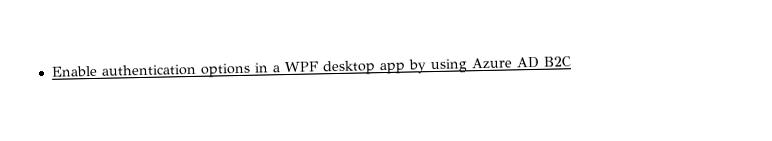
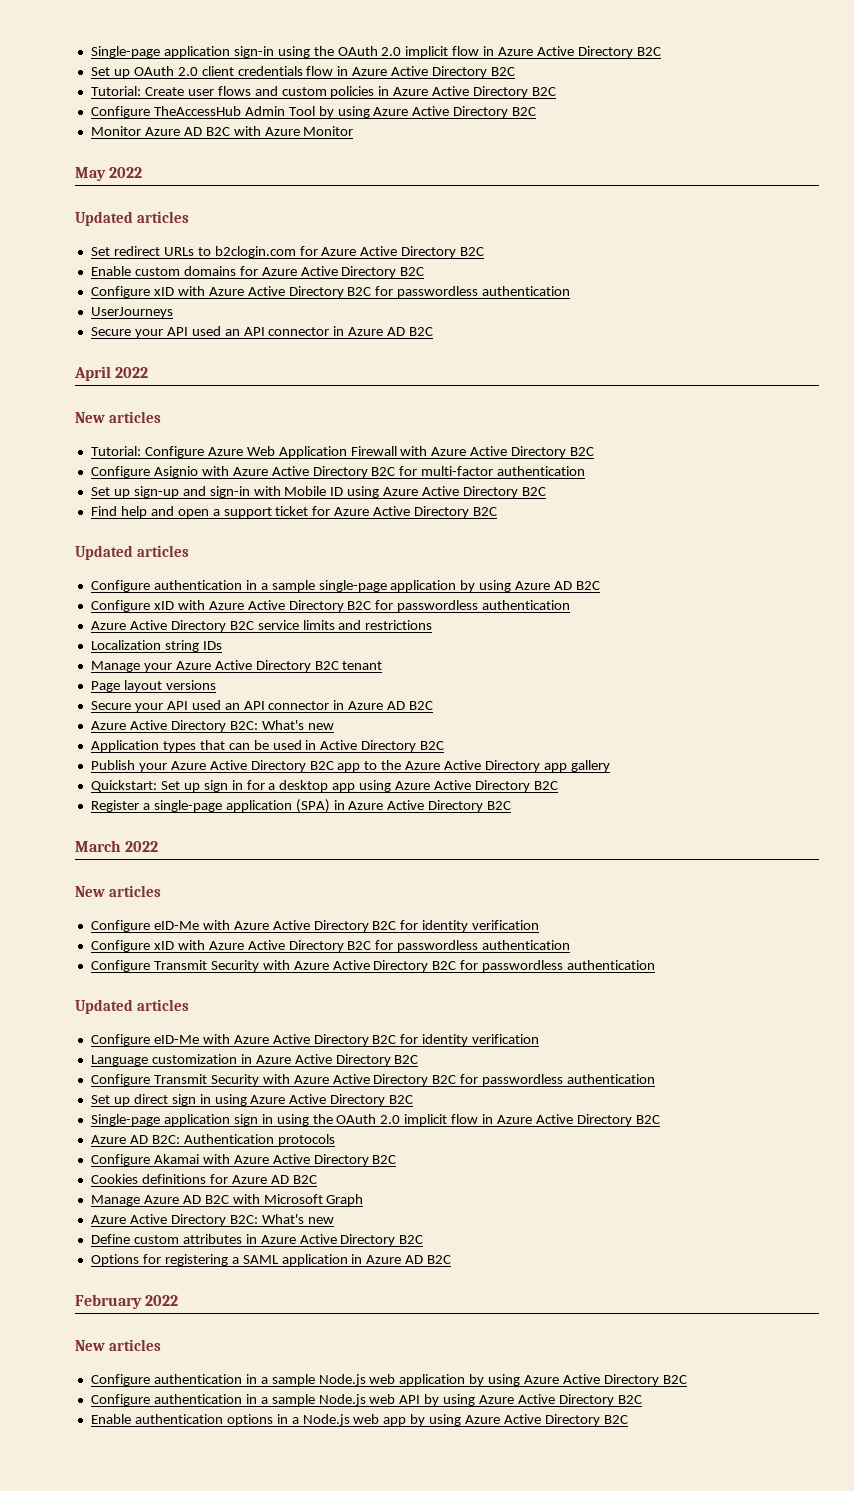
+ Single-page application sign-in using the OAuth 2.0 implicit flow in Azure Active Directory B2C
+ Set up OAuth 2.0 client credentials flow in Azure Active Directory B2C
+ Tutorial: Create user flows and custom policies in Azure Active Directory B2C
+ Configure TheAccessHub Admin Tool by using Azure Active Directory B2C
+ Monitor Azure AD B2C with Azure Monitor
+ May 2022
+ Updated articles
+ Set redirect URLs to b2clogin.com for Azure Active Directory B2C
+ Enable custom domains for Azure Active Directory B2C
+ Configure xID with Azure Active Directory B2C for passwordless authentication
+ UserJourneys
+ Secure your API used an API connector in Azure AD B2C
+ April 2022
+ New articles
+ Tutorial: Configure Azure Web Application Firewall with Azure Active Directory B2C
+ Configure Asignio with Azure Active Directory B2C for multi-factor authentication
+ Set up sign-up and sign-in with Mobile ID using Azure Active Directory B2C
+ Find help and open a support ticket for Azure Active Directory B2C
+ Updated articles
+ Configure authentication in a sample single-page application by using Azure AD B2C
+ Configure xID with Azure Active Directory B2C for passwordless authentication
+ Azure Active Directory B2C service limits and restrictions
+ Localization string IDs
+ Manage your Azure Active Directory B2C tenant
+ Page layout versions
+ Secure your API used an API connector in Azure AD B2C
+ Azure Active Directory B2C: What's new
+ Application types that can be used in Active Directory B2C
+ Publish your Azure Active Directory B2C app to the Azure Active Directory app gallery
+ Quickstart: Set up sign in for a desktop app using Azure Active Directory B2C
+ Register a single-page application (SPA) in Azure Active Directory B2C
+ March 2022
+ New articles
+ Configure eID-Me with Azure Active Directory B2C for identity verification
+ Configure xID with Azure Active Directory B2C for passwordless authentication
+ Configure Transmit Security with Azure Active Directory B2C for passwordless authentication
+ Updated articles
+ Configure eID-Me with Azure Active Directory B2C for identity verification
+ Language customization in Azure Active Directory B2C
+ Configure Transmit Security with Azure Active Directory B2C for passwordless authentication
+ Set up direct sign in using Azure Active Directory B2C
+ Single-page application sign in using the OAuth 2.0 implicit flow in Azure Active Directory B2C
+ Azure AD B2C: Authentication protocols
+ Configure Akamai with Azure Active Directory B2C
+ Cookies definitions for Azure AD B2C
+ Manage Azure AD B2C with Microsoft Graph
+ Azure Active Directory B2C: What's new
+ Define custom attributes in Azure Active Directory B2C
+ Options for registering a SAML application in Azure AD B2C
+ February 2022
+ New articles
+ Configure authentication in a sample Node.js web application by using Azure Active Directory B2C
+ Configure authentication in a sample Node.js web API by using Azure Active Directory B2C
- Enable authentication options in a WPF desktop app by using Azure AD B2C
+ Enable authentication options in a Node.js web app by using Azure Active Directory B2C

